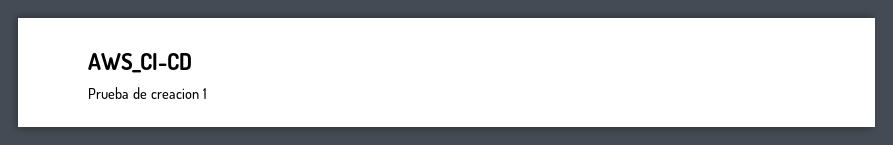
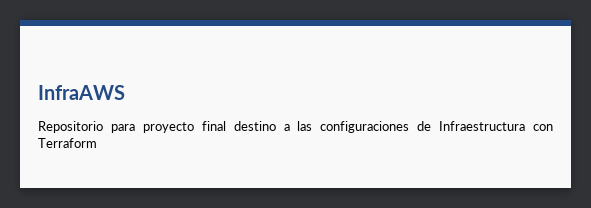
- AWS_CI-CD
- Prueba de creacion 1
+ InfraAWS
+ Repositorio para proyecto final destino a las configuraciones de Infraestructura con Terraform

